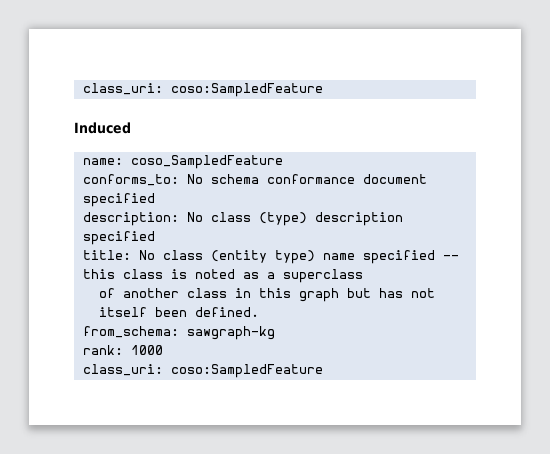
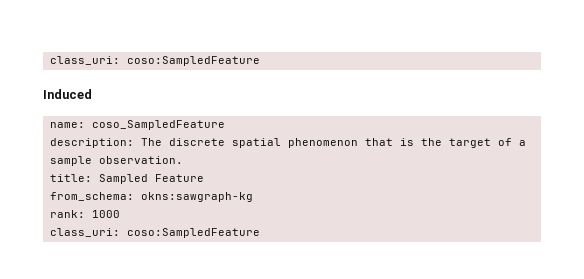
- conforms_to: No schema conformance document specified
- description: No class (type) description specified
- title: No class (entity type) name specified -- this class is noted as a superclass
- of another class in this graph but has not itself been defined.
+ description: The discrete spatial phenomenon that is the target of a sample observation.
+ title: Sampled Feature
- from_schema: sawgraph-kg
+ from_schema: okns:sawgraph-kg

